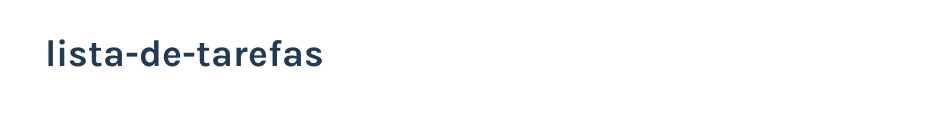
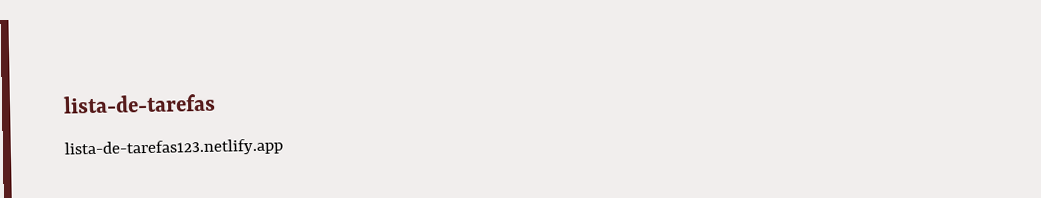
+ lista-de-tarefas123.netlify.app

